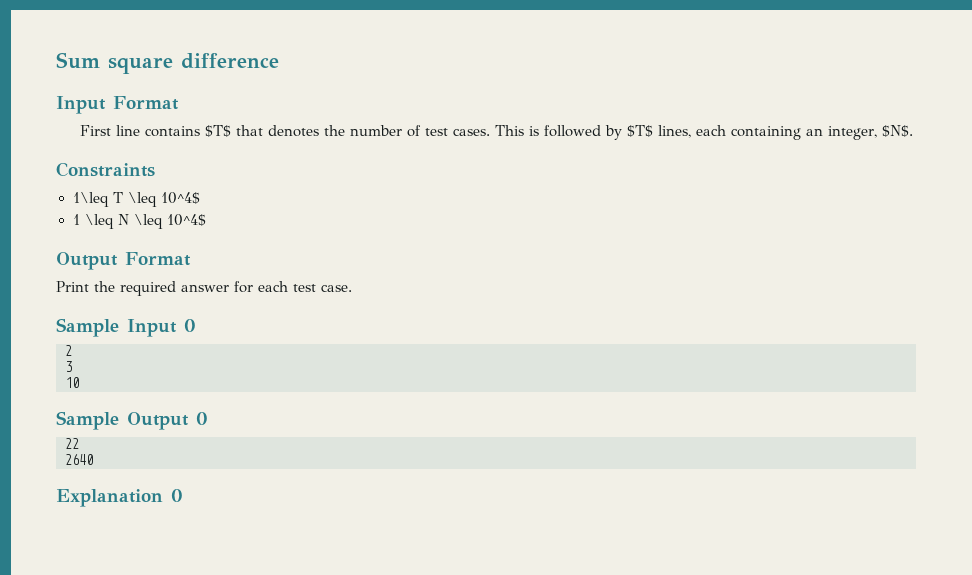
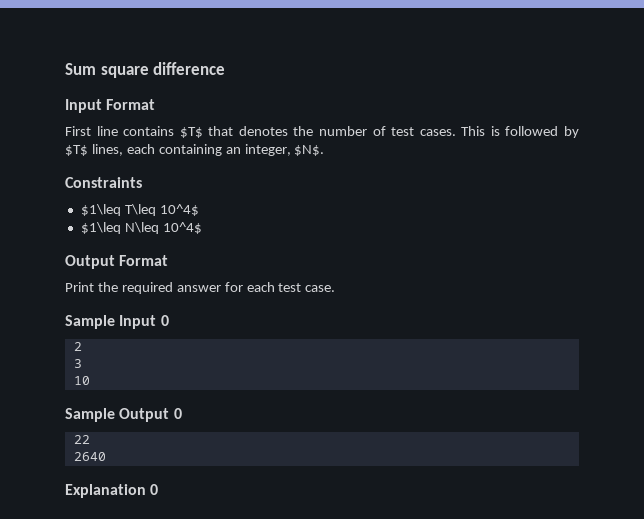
- 1\leq T \leq 10^4$
- 1 \leq N \leq 10^4$
+ $1\leq T\leq 10^4$
+ $1\leq N\leq 10^4$

